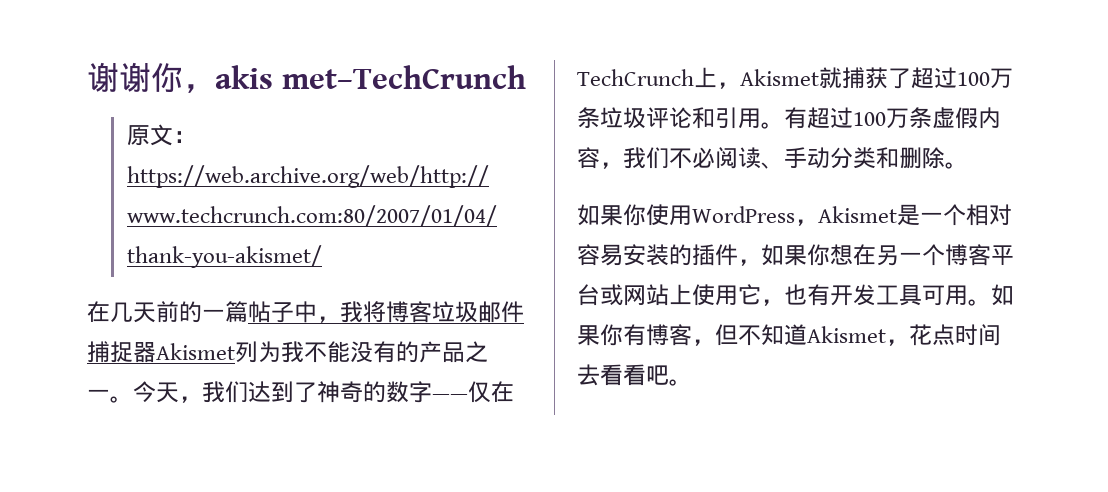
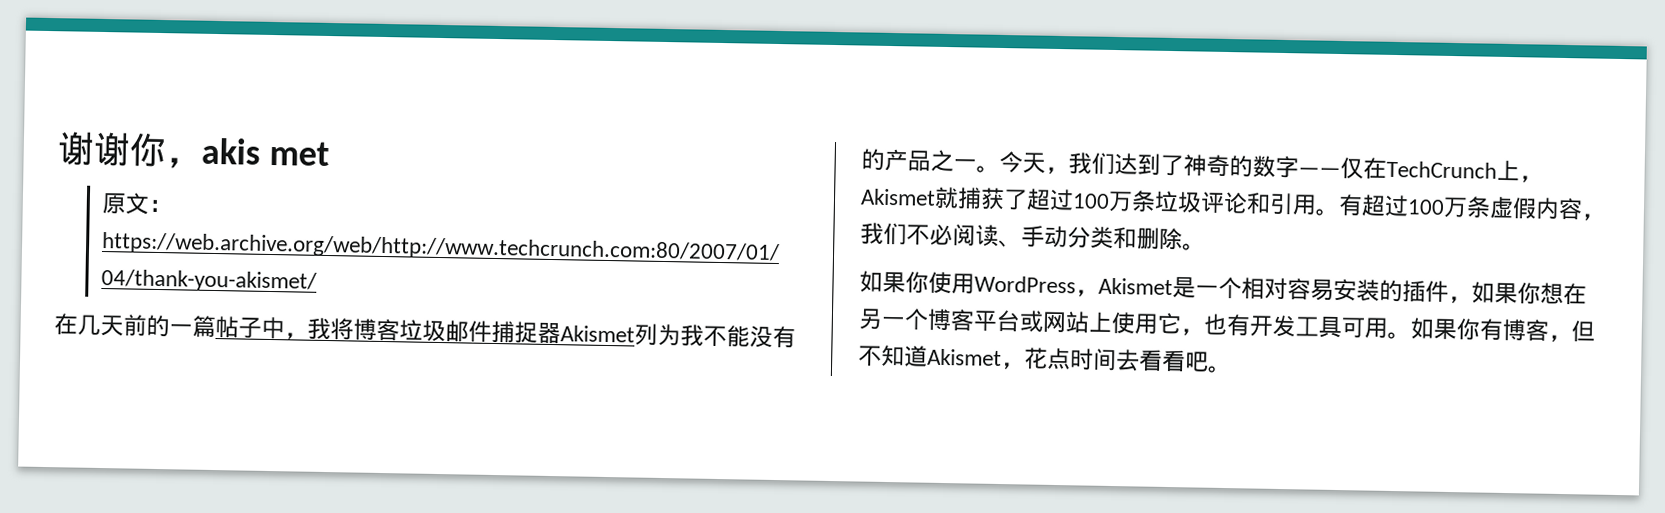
- 谢谢你，akis met–TechCrunch
+ 谢谢你，akis met

